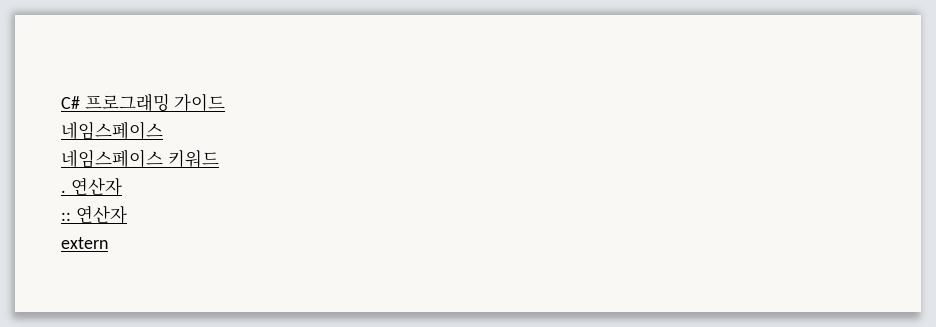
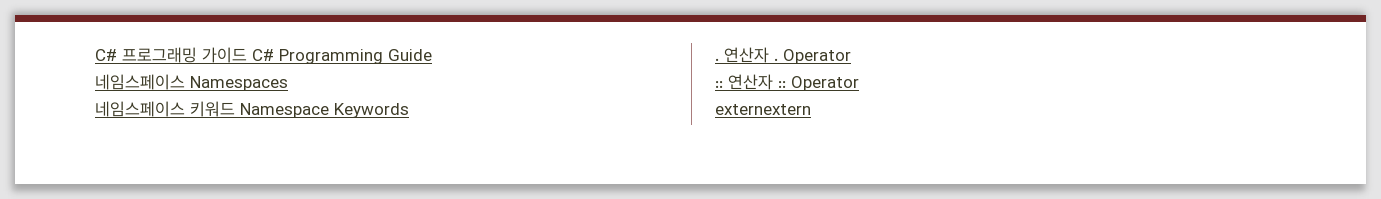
- C# 프로그래밍 가이드
- 네임스페이스
+ C# 프로그래밍 가이드 C# Programming Guide
+ 네임스페이스 Namespaces
- 네임스페이스 키워드
+ 네임스페이스 키워드 Namespace Keywords
- . 연산자
+ . 연산자 . Operator
- :: 연산자
- extern
+ :: 연산자 :: Operator
+ externextern

